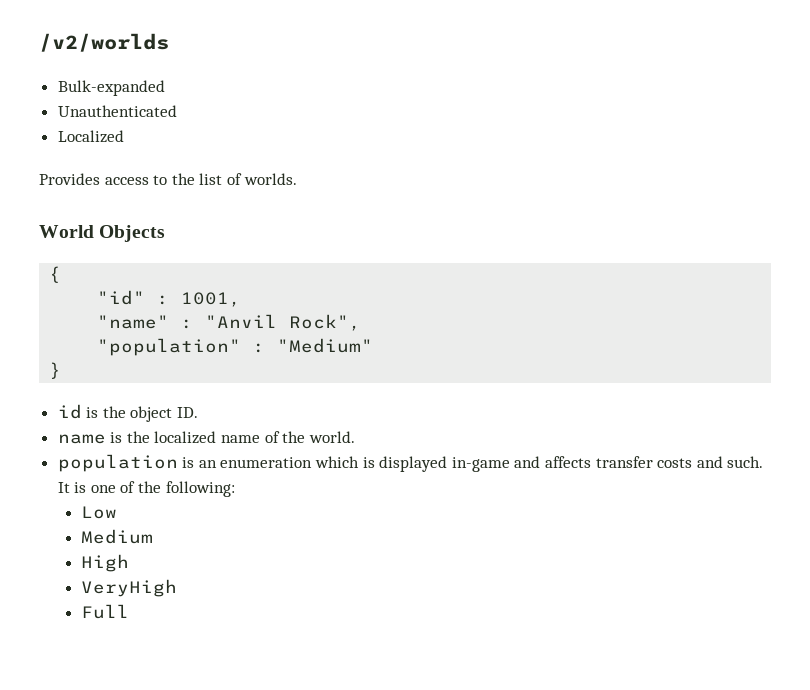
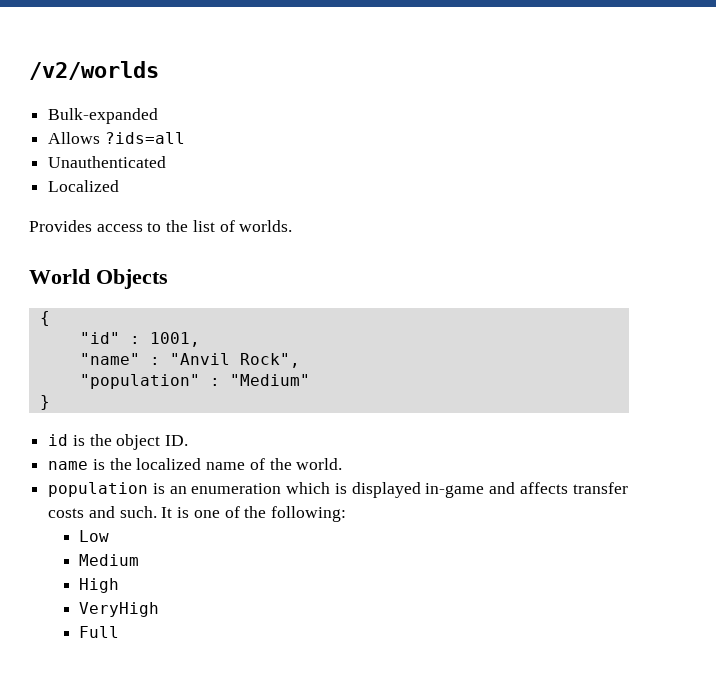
+ Allows ?ids=all

